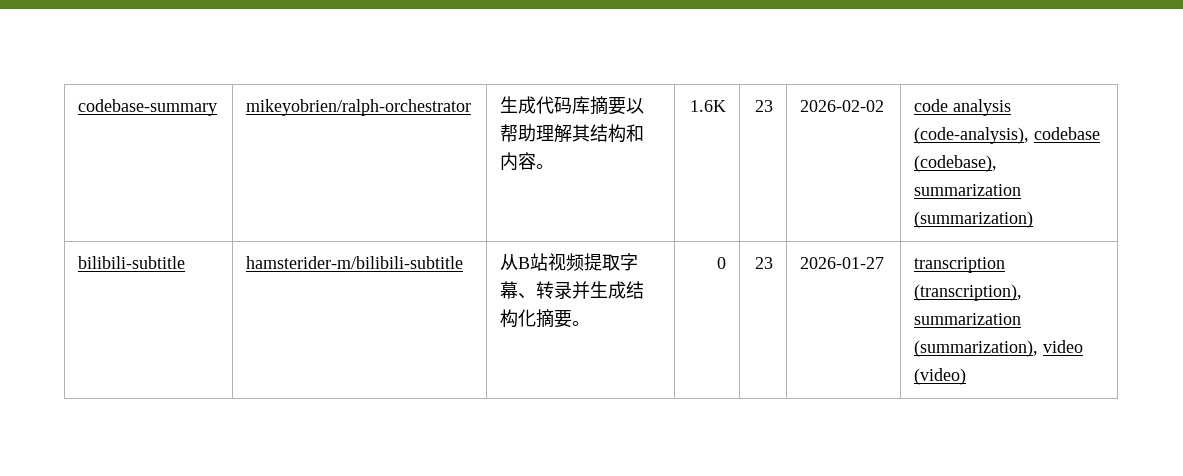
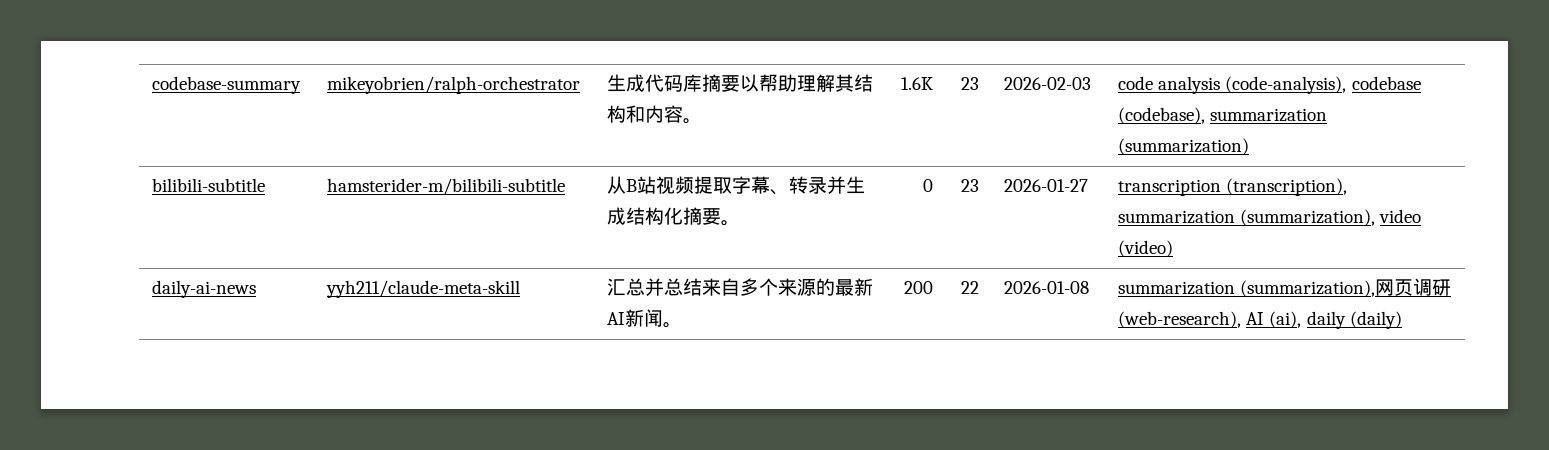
- codebase-summary | mikeyobrien/ralph-orchestrator | 生成代码库摘要以帮助理解其结构和内容。 | 1.6K | 23 | 2026-02-02 | code analysis (code-analysis), codebase (codebase), summarization (summarization)
+ codebase-summary | mikeyobrien/ralph-orchestrator | 生成代码库摘要以帮助理解其结构和内容。 | 1.6K | 23 | 2026-02-03 | code analysis (code-analysis), codebase (codebase), summarization (summarization)
+ daily-ai-news | yyh211/claude-meta-skill | 汇总并总结来自多个来源的最新AI新闻。 | 200 | 22 | 2026-01-08 | summarization (summarization),网页调研(web-research), AI (ai), daily (daily)

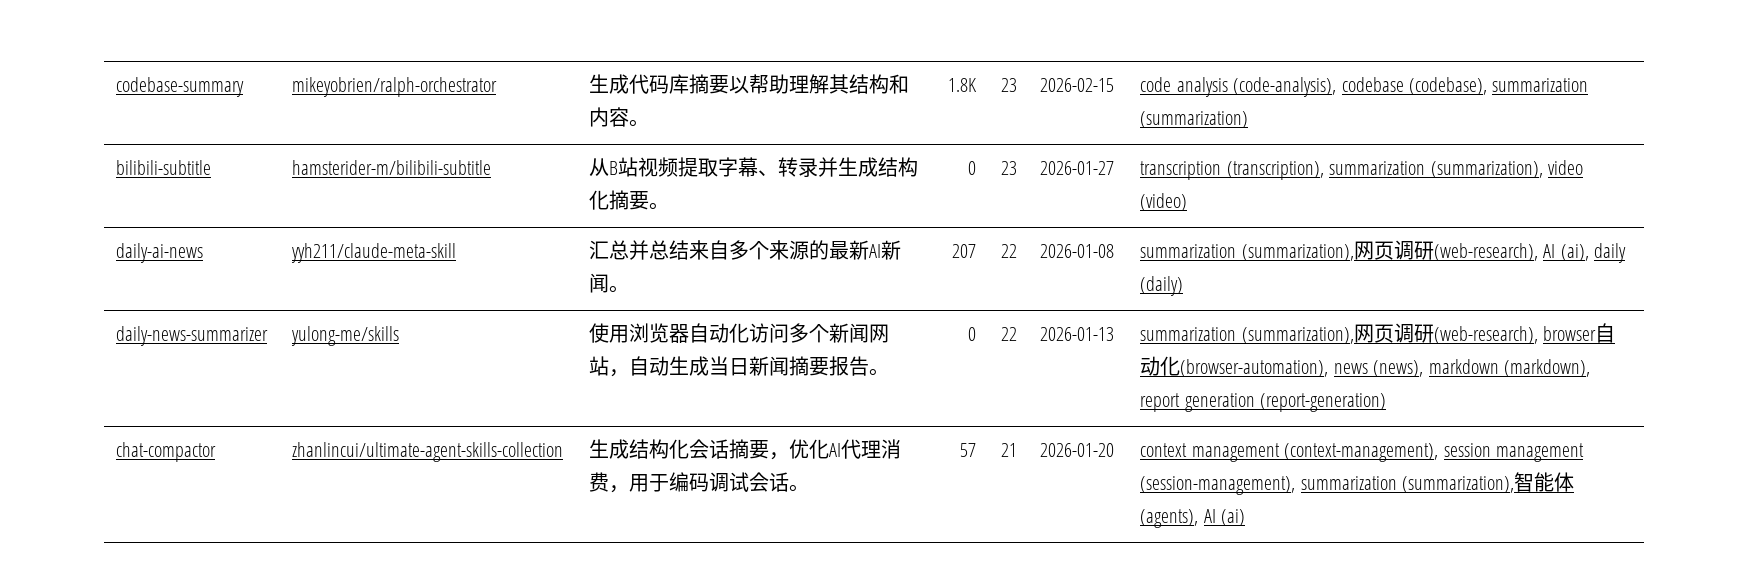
- codebase-summary | mikeyobrien/ralph-orchestrator | 生成代码库摘要以帮助理解其结构和内容。 | 1.6K | 23 | 2026-02-03 | code analysis (code-analysis), codebase (codebase), summarization (summarization)
+ codebase-summary | mikeyobrien/ralph-orchestrator | 生成代码库摘要以帮助理解其结构和内容。 | 1.8K | 23 | 2026-02-15 | code analysis (code-analysis), codebase (codebase), summarization (summarization)
- daily-ai-news | yyh211/claude-meta-skill | 汇总并总结来自多个来源的最新AI新闻。 | 200 | 22 | 2026-01-08 | summarization (summarization),网页调研(web-research), AI (ai), daily (daily)
+ daily-ai-news | yyh211/claude-meta-skill | 汇总并总结来自多个来源的最新AI新闻。 | 207 | 22 | 2026-01-08 | summarization (summarization),网页调研(web-research), AI (ai), daily (daily)
+ daily-news-summarizer | yulong-me/skills | 使用浏览器自动化访问多个新闻网站，自动生成当日新闻摘要报告。 | 0 | 22 | 2026-01-13 | summarization (summarization),网页调研(web-research), browser自动化(browser-automation), news (news), markdown (markdown), report generation (report-generation)
+ chat-compactor | zhanlincui/ultimate-agent-skills-collection | 生成结构化会话摘要，优化AI代理消费，用于编码调试会话。 | 57 | 21 | 2026-01-20 | context management (context-management), session management (session-management), summarization (summarization),智能体(agents), AI (ai)

